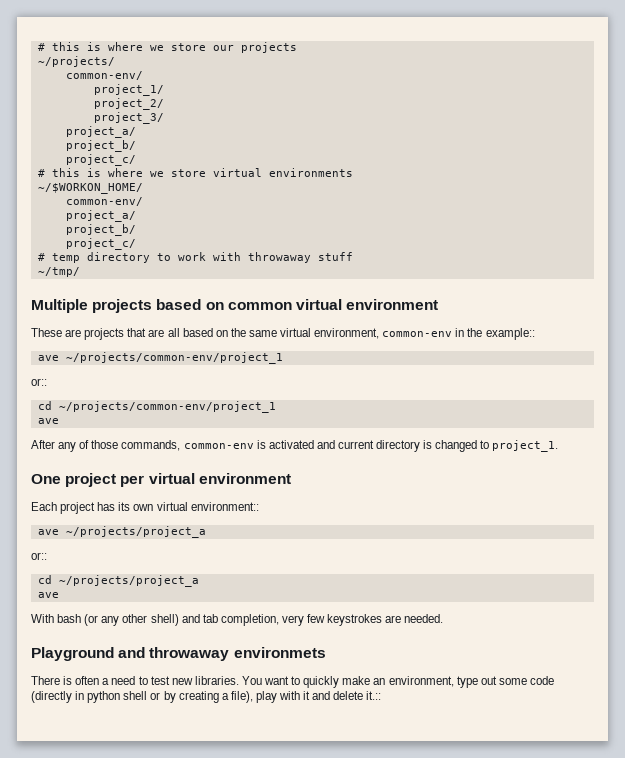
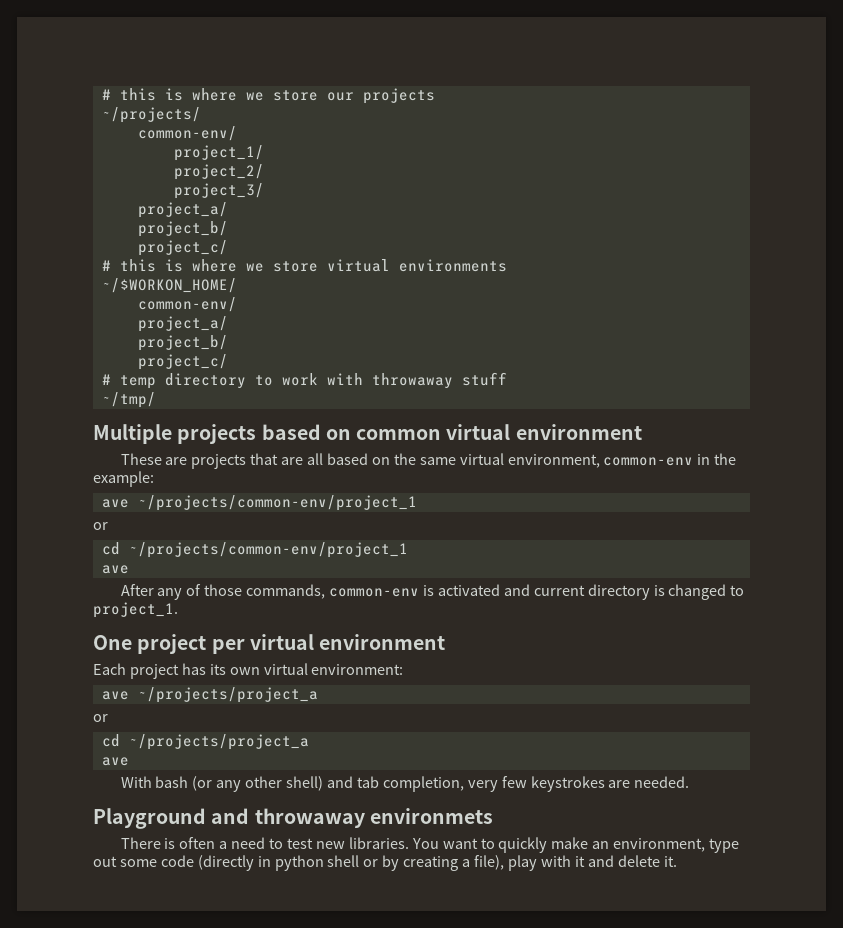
- These are projects that are all based on the same virtual environment, common-env in the example::
+ These are projects that are all based on the same virtual environment, common-env in the example:
  ave ~/projects/common-env/project_1
- or::
+ or
- Each project has its own virtual environment::
+ Each project has its own virtual environment:
  ave ~/projects/project_a
- or::
+ or
- You want to quickly make an environment, type out some code (directly in python shell or by creating a file), play with it and delete it.::
+ You want to quickly make an environment, type out some code (directly in python shell or by creating a file), play with it and delete it.

